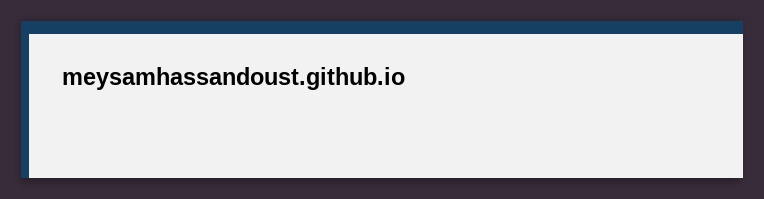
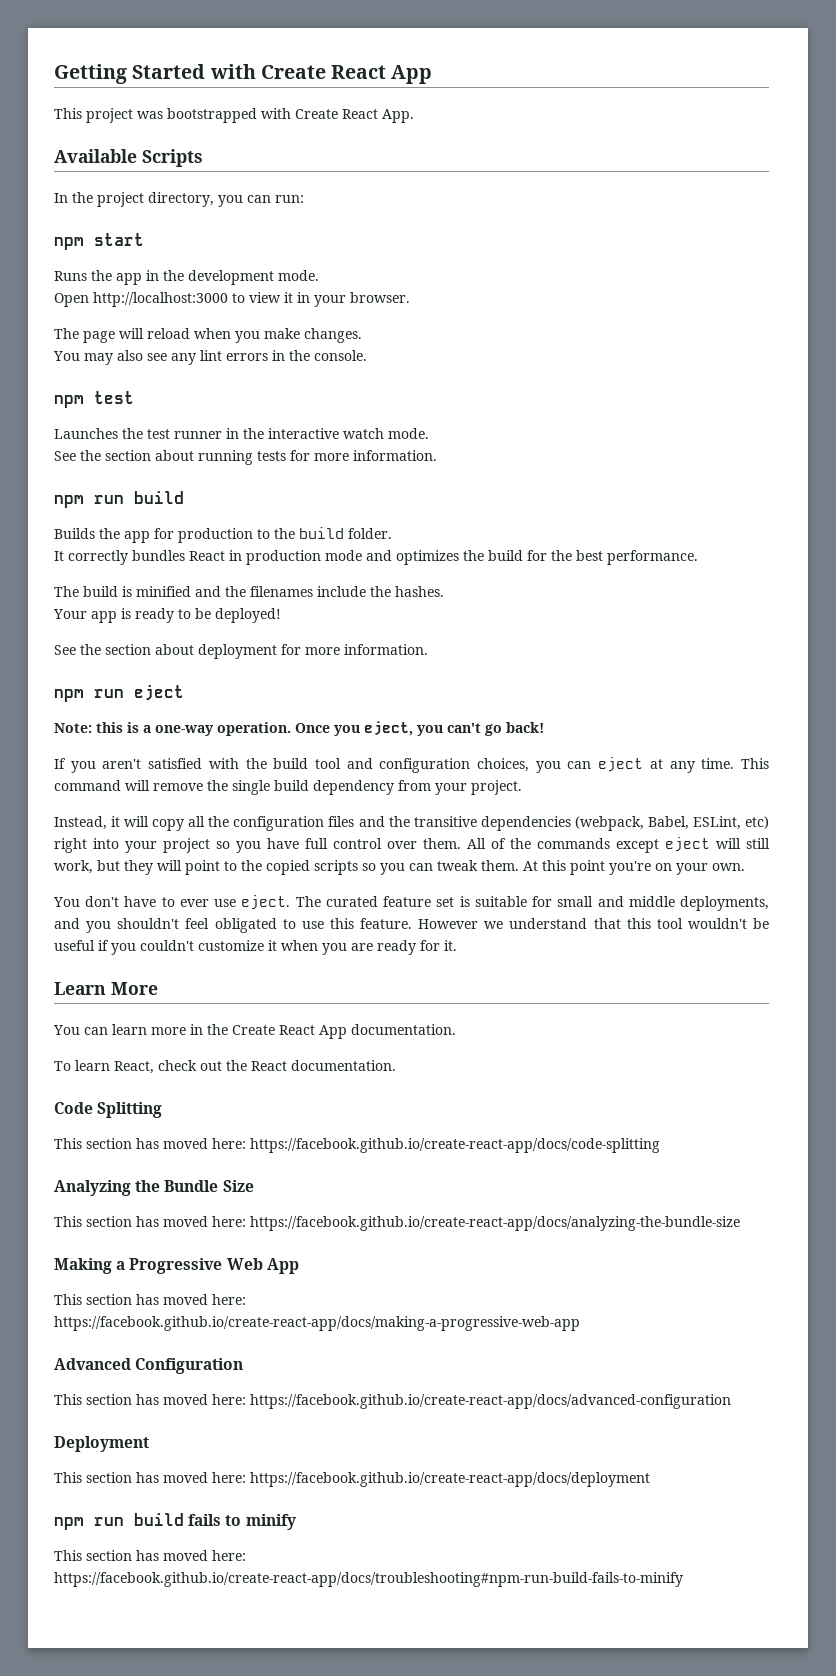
- meysamhassandoust.github.io
+ Getting Started with Create React App
+ This project was bootstrapped with Create React App.
+ Available Scripts
+ In the project directory, you can run:
+ npm start
+ Runs the app in the development mode.
+ Open http://localhost:3000 to view it in your browser.
+ The page will reload when you make changes.
+ You may also see any lint errors in the console.
+ npm test
+ Launches the test runner in the interactive watch mode.
+ See the section about running tests for more information.
+ npm run build
+ Builds the app for production to the build folder.
+ It correctly bundles React in production mode and optimizes the build for the best performance.
+ The build is minified and the filenames include the hashes.
+ Your app is ready to be deployed!
+ See the section about deployment for more information.
+ npm run eject
+ Note: this is a one-way operation. Once you eject, you can't go back!
+ If you aren't satisfied with the build tool and configuration choices, you can eject at any time. This command will remove the single build dependency from your project.
+ Instead, it will copy all the configuration files and the transitive dependencies (webpack, Babel, ESLint, etc) right into your project so you have full control over them. All of the commands except eject will still work, but they will point to the copied scripts so you can tweak them. At this point you're on your own.
+ You don't have to ever use eject. The curated feature set is suitable for small and middle deployments, and you shouldn't feel obligated to use this feature. However we understand that this tool wouldn't be useful if you couldn't customize it when you are ready for it.
+ Learn More
+ You can learn more in the Create React App documentation.
+ To learn React, check out the React documentation.
+ Code Splitting
+ This section has moved here: https://facebook.github.io/create-react-app/docs/code-splitting
+ Analyzing the Bundle Size
+ This section has moved here: https://facebook.github.io/create-react-app/docs/analyzing-the-bundle-size
+ Making a Progressive Web App
+ This section has moved here: https://facebook.github.io/create-react-app/docs/making-a-progressive-web-app
+ Advanced Configuration
+ This section has moved here: https://facebook.github.io/create-react-app/docs/advanced-configuration
+ Deployment
+ This section has moved here: https://facebook.github.io/create-react-app/docs/deployment
+ npm run build fails to minify
+ This section has moved here: https://facebook.github.io/create-react-app/docs/troubleshooting#npm-run-build-fails-to-minify

